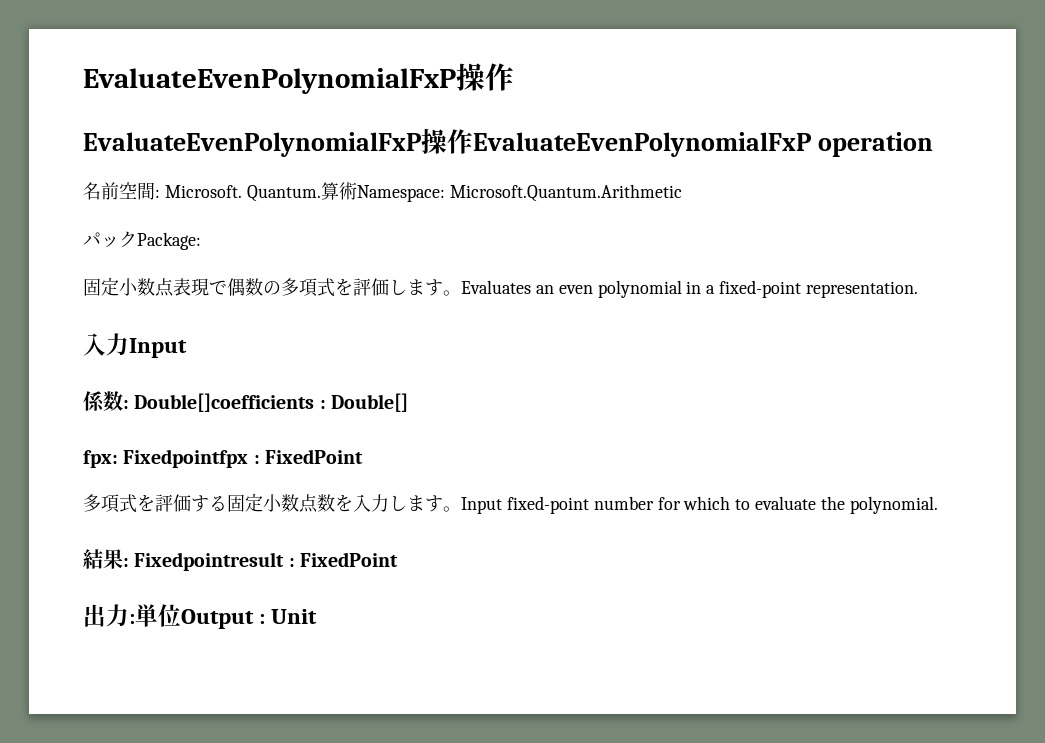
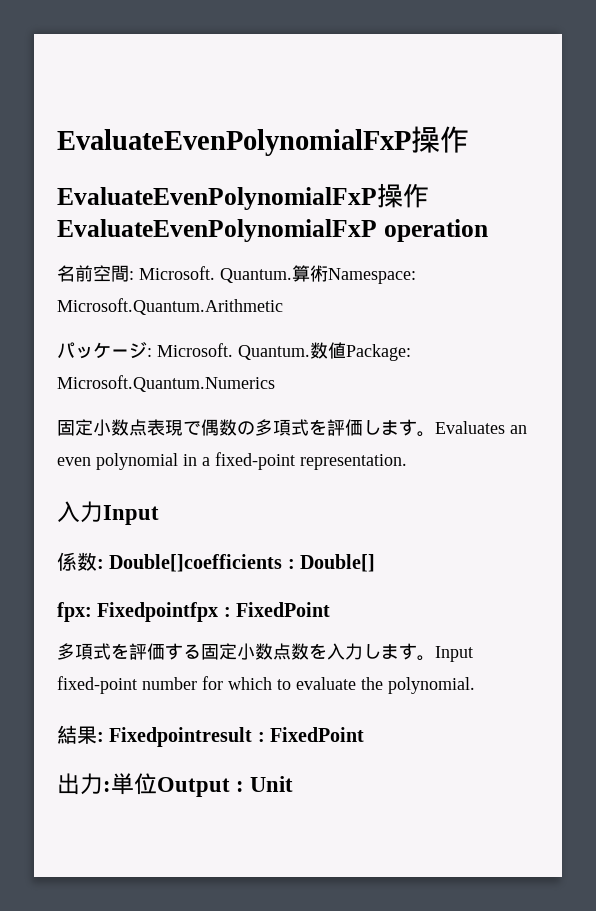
- パックPackage:
+ パッケージ: Microsoft. Quantum.数値Package: Microsoft.Quantum.Numerics

